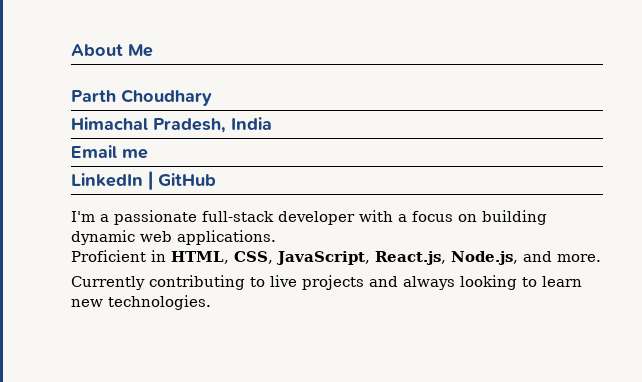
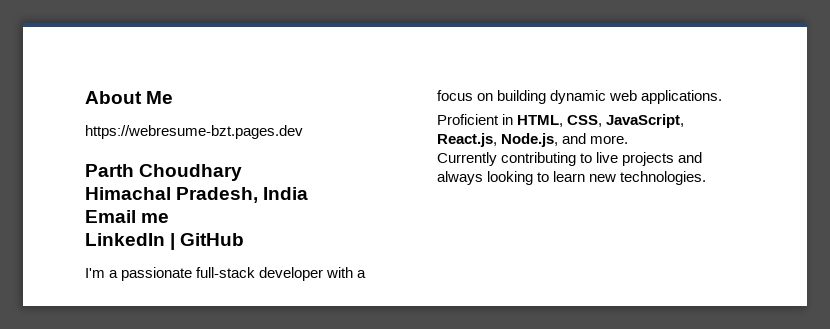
+ https://webresume-bzt.pages.dev

